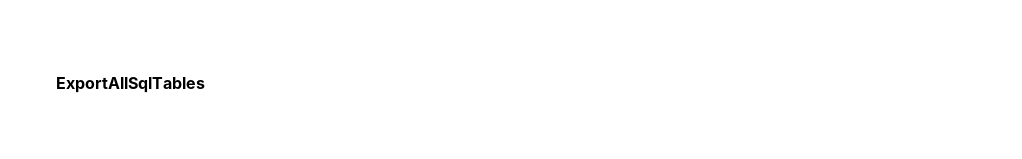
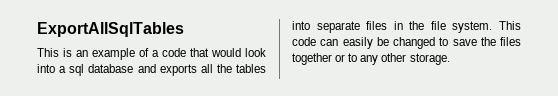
+ This is an example of a code that would look into a sql database and exports all the tables into separate files in the file system. This code can easily be changed to save the files together or to any other storage.

